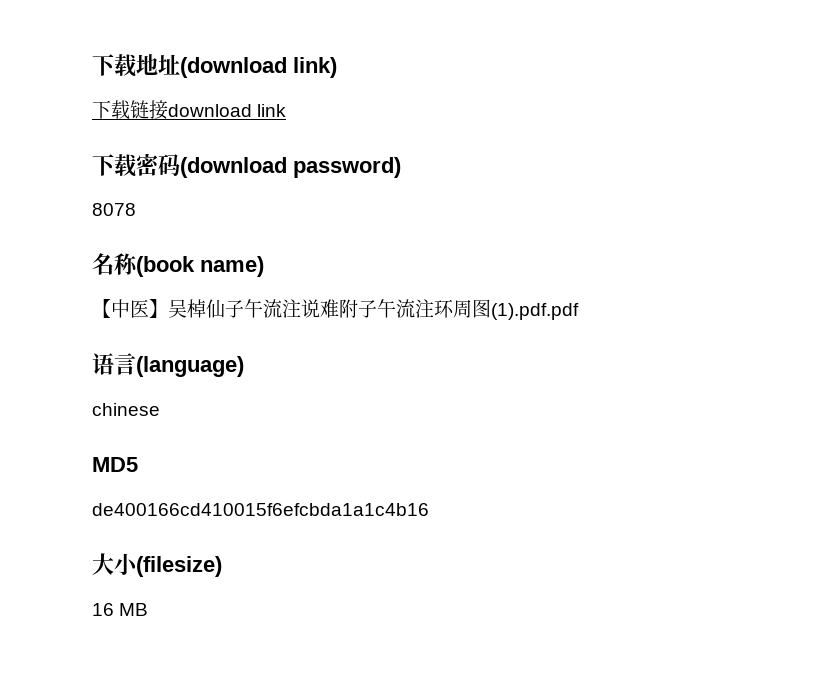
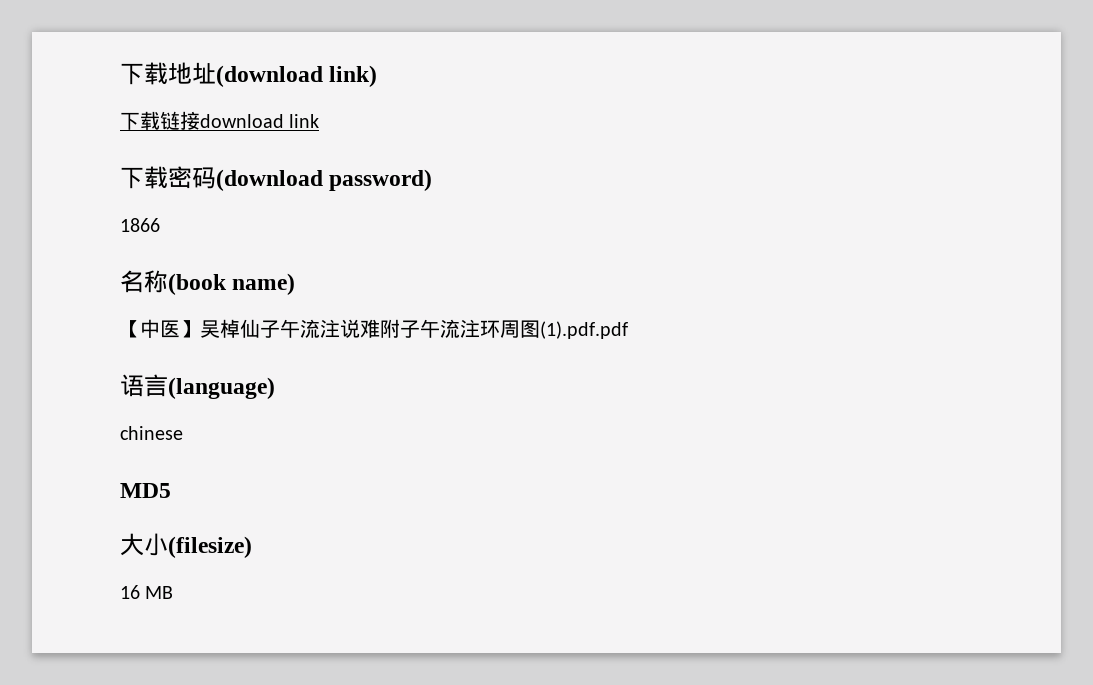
- 8078
+ 1866
- de400166cd410015f6efcbda1a1c4b16

